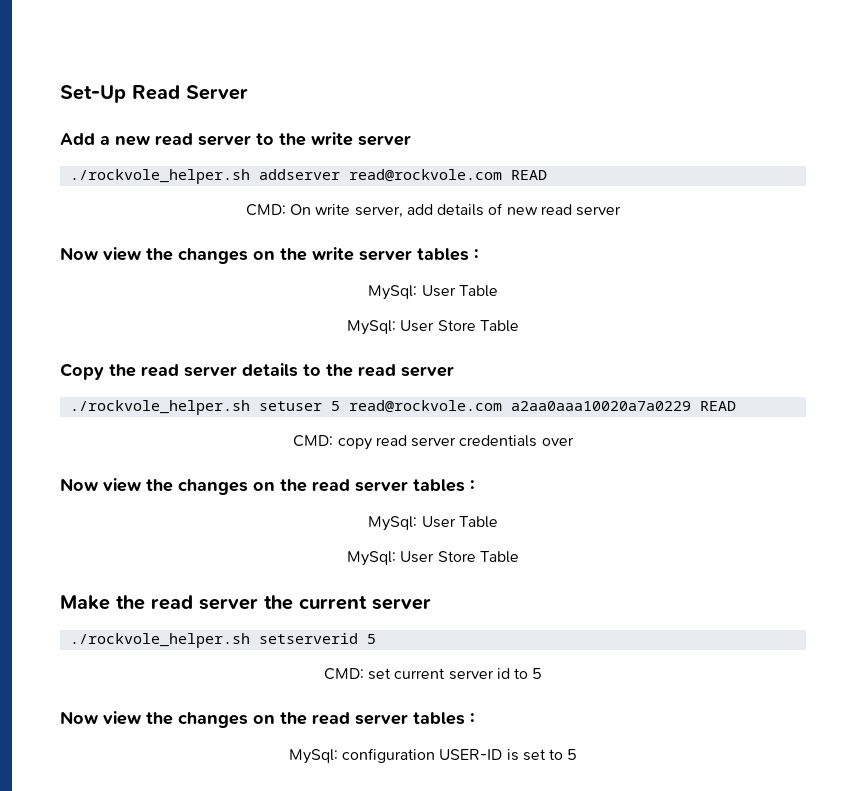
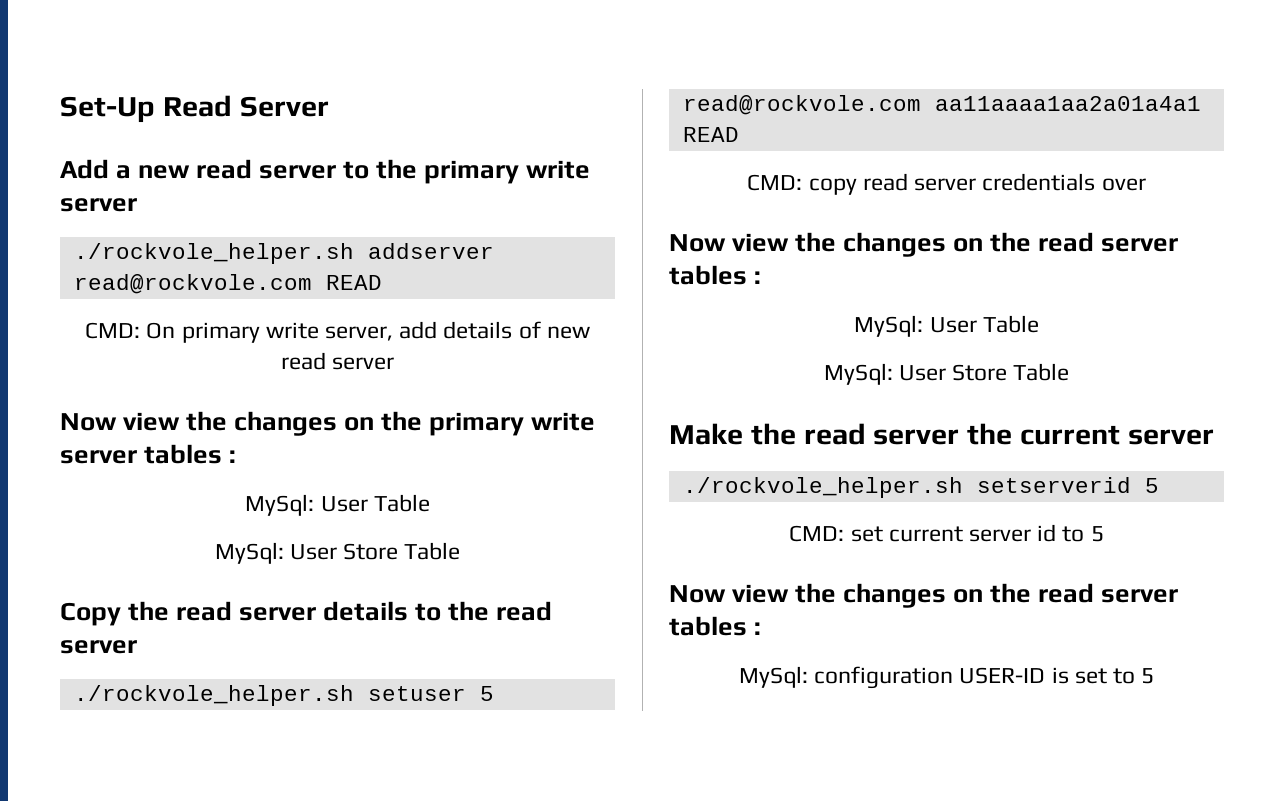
- Add a new read server to the write server
+ Add a new read server to the primary write server
- CMD: On write server, add details of new read server
+ CMD: On primary write server, add details of new read server
- Now view the changes on the write server tables :
+ Now view the changes on the primary write server tables :
- ./rockvole_helper.sh setuser 5 read@rockvole.com a2aa0aaa10020a7a0229 READ
+ ./rockvole_helper.sh setuser 5 read@rockvole.com aa11aaaa1aa2a01a4a1 READ

